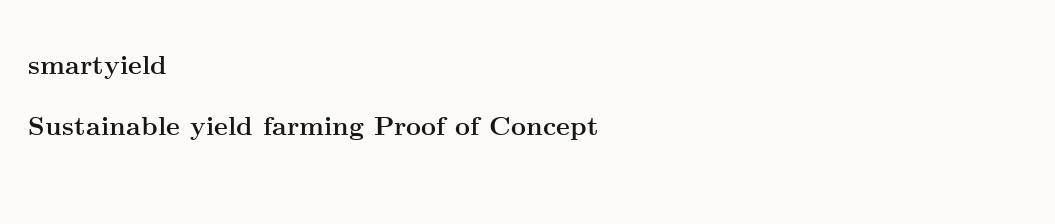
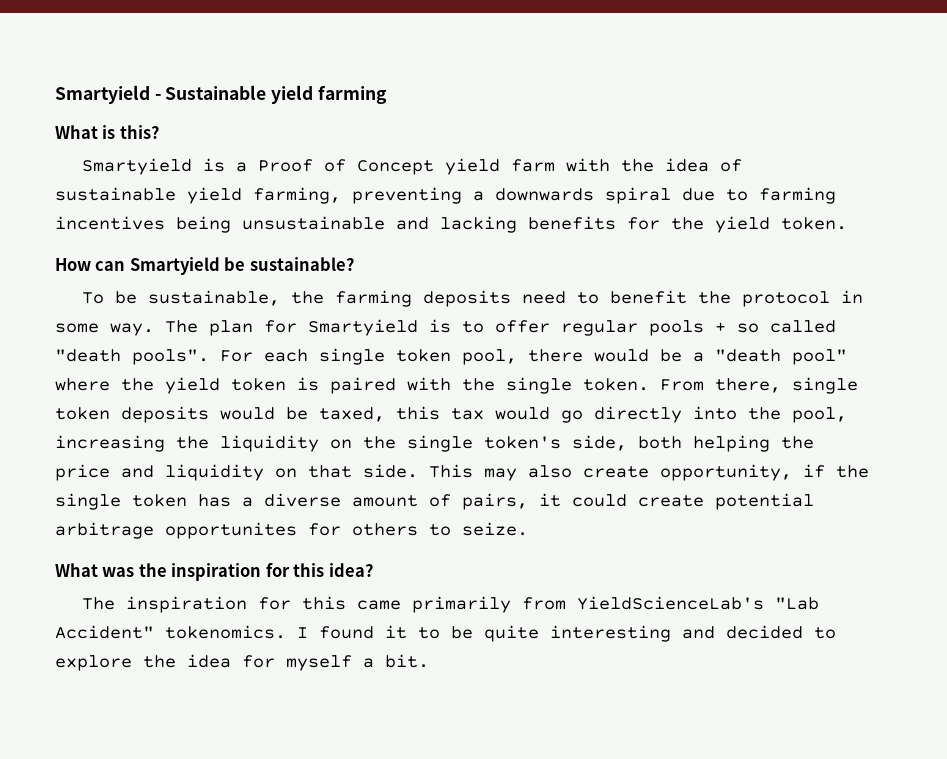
- smartyield
- Sustainable yield farming Proof of Concept
+ Smartyield - Sustainable yield farming
+ What is this?
+ Smartyield is a Proof of Concept yield farm with the idea of sustainable yield farming, preventing a downwards spiral due to farming incentives being unsustainable and lacking benefits for the yield token.
+ How can Smartyield be sustainable?
+ To be sustainable, the farming deposits need to benefit the protocol in some way. The plan for Smartyield is to offer regular pools + so called "death pools". For each single token pool, there would be a "death pool" where the yield token is paired with the single token. From there, single token deposits would be taxed, this tax would go directly into the pool, increasing the liquidity on the single token's side, both helping the price and liquidity on that side. This may also create opportunity, if the single token has a diverse amount of pairs, it could create potential arbitrage opportunites for others to seize.
+ What was the inspiration for this idea?
+ The inspiration for this came primarily from YieldScienceLab's "Lab Accident" tokenomics. I found it to be quite interesting and decided to explore the idea for myself a bit.

